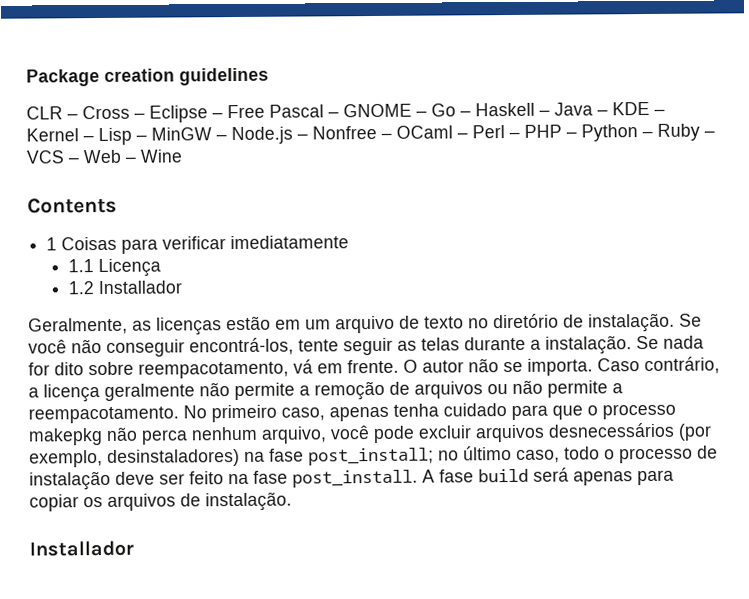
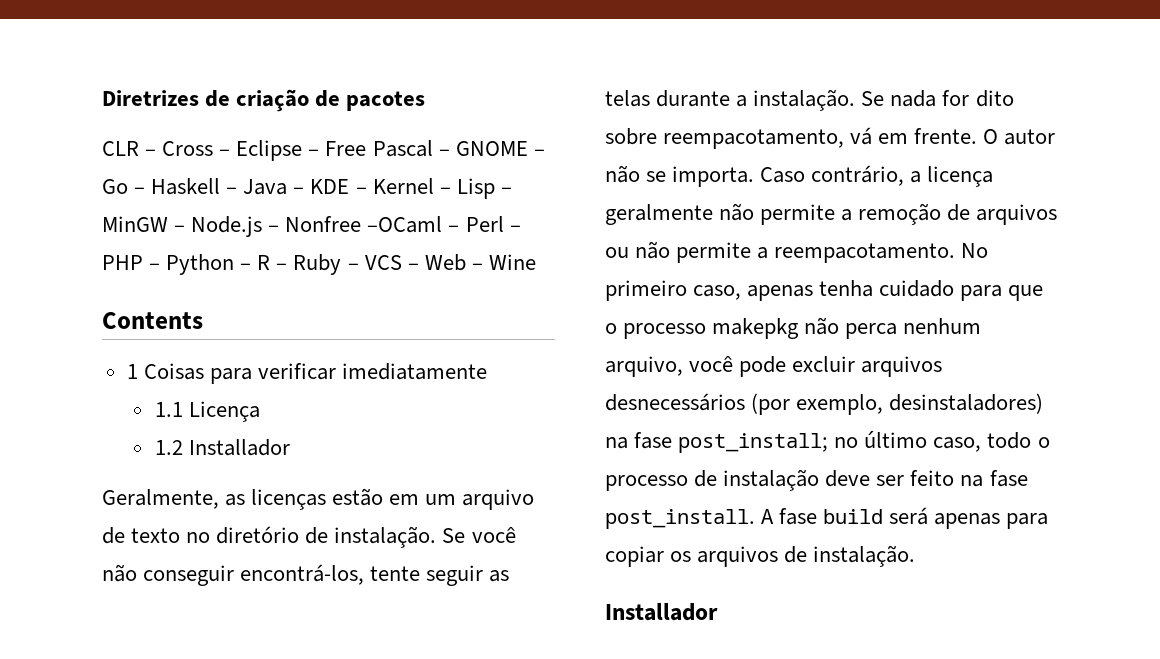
- Package creation guidelines
+ Diretrizes de criação de pacotes
- CLR – Cross – Eclipse – Free Pascal – GNOME – Go – Haskell – Java – KDE – Kernel – Lisp – MinGW – Node.js – Nonfree – OCaml – Perl – PHP – Python – Ruby – VCS – Web – Wine
+ CLR – Cross – Eclipse – Free Pascal – GNOME – Go – Haskell – Java – KDE – Kernel – Lisp – MinGW – Node.js – Nonfree –OCaml – Perl – PHP – Python – R – Ruby – VCS – Web – Wine

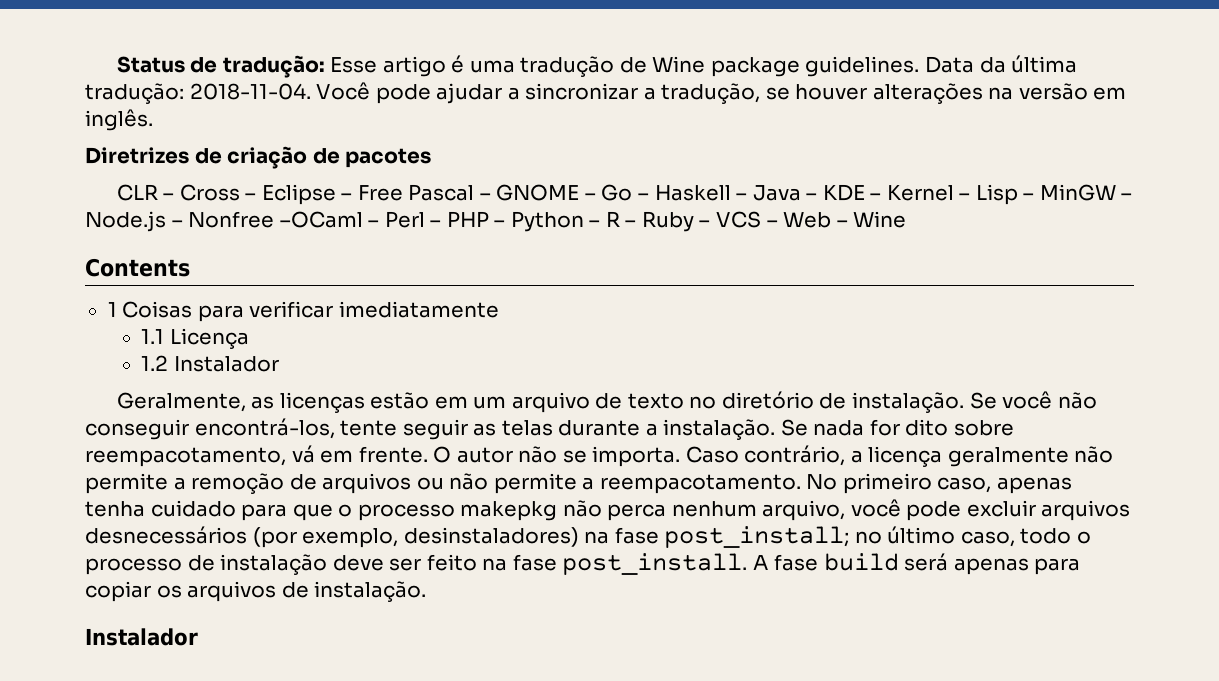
+ Status de tradução: Esse artigo é uma tradução de Wine package guidelines. Data da última tradução: 2018-11-04. Você pode ajudar a sincronizar a tradução, se houver alterações na versão em inglês.
- 1.2 Installador
+ 1.2 Instalador
  A fase build será apenas para copiar os arquivos de instalação.
- Installador
+ Instalador

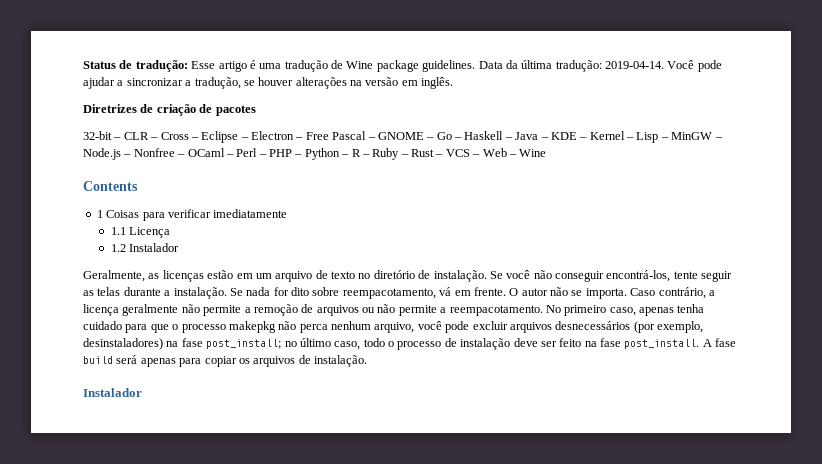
- Data da última tradução: 2018-11-04.
+ Data da última tradução: 2019-04-14.
- CLR – Cross – Eclipse – Free Pascal – GNOME – Go – Haskell – Java – KDE – Kernel – Lisp – MinGW – Node.js – Nonfree –OCaml – Perl – PHP – Python – R – Ruby – VCS – Web – Wine
+ 32-bit – CLR – Cross – Eclipse – Electron – Free Pascal – GNOME – Go – Haskell – Java – KDE – Kernel – Lisp – MinGW – Node.js – Nonfree – OCaml – Perl – PHP – Python – R – Ruby – Rust – VCS – Web – Wine

